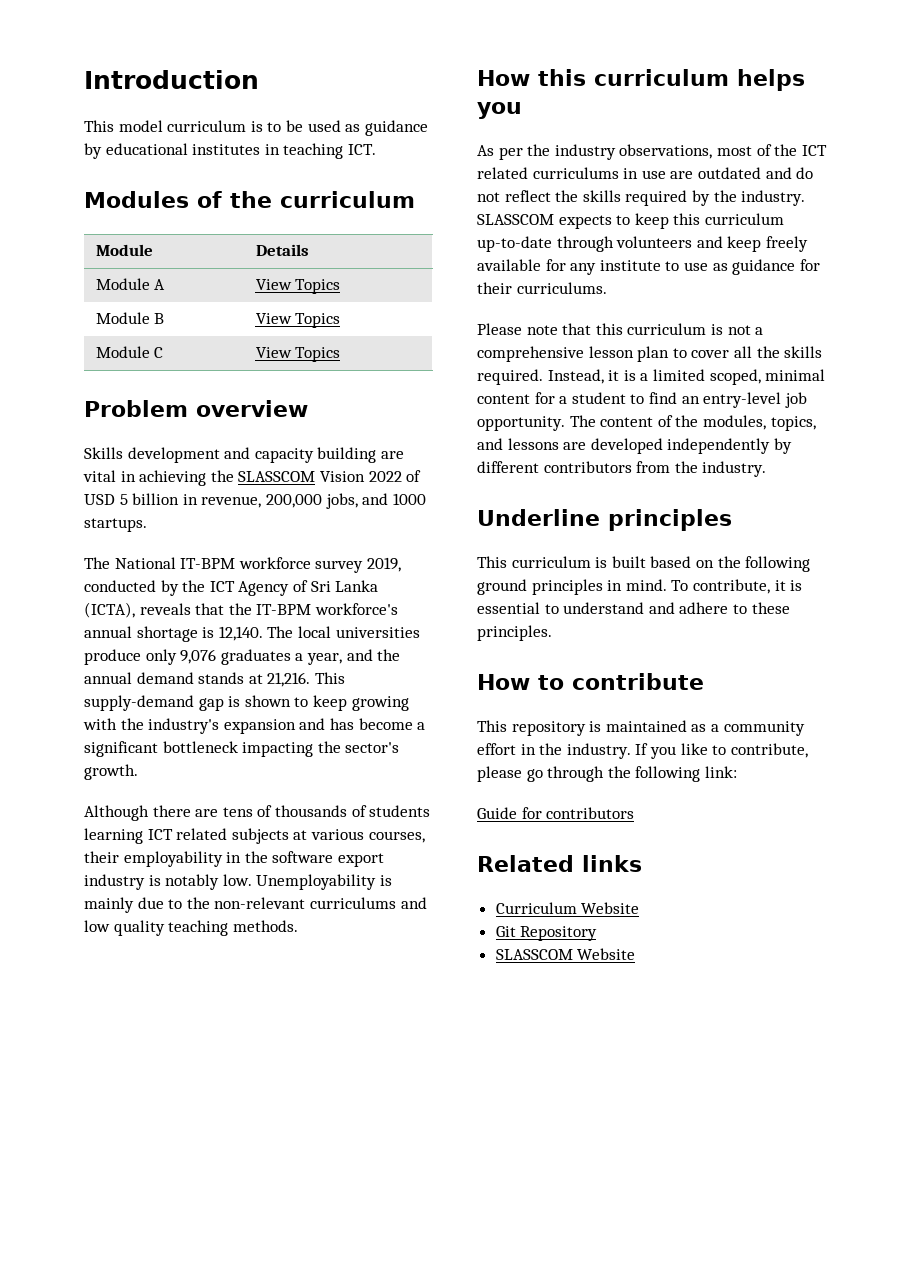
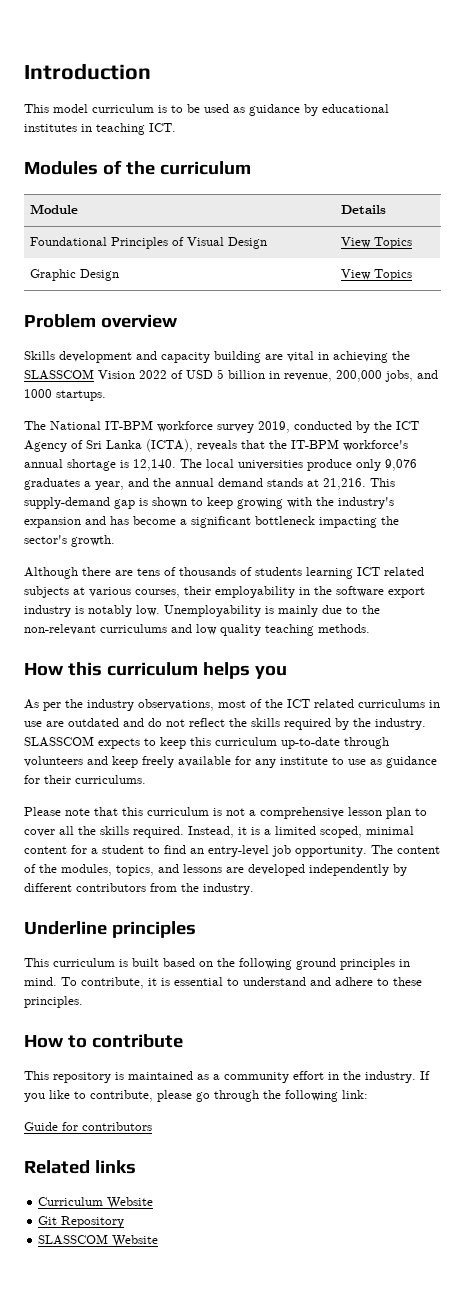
- Module A | View Topics
- Module B | View Topics
- Module C | View Topics
+ Foundational Principles of Visual Design | View Topics
+ Graphic Design | View Topics

